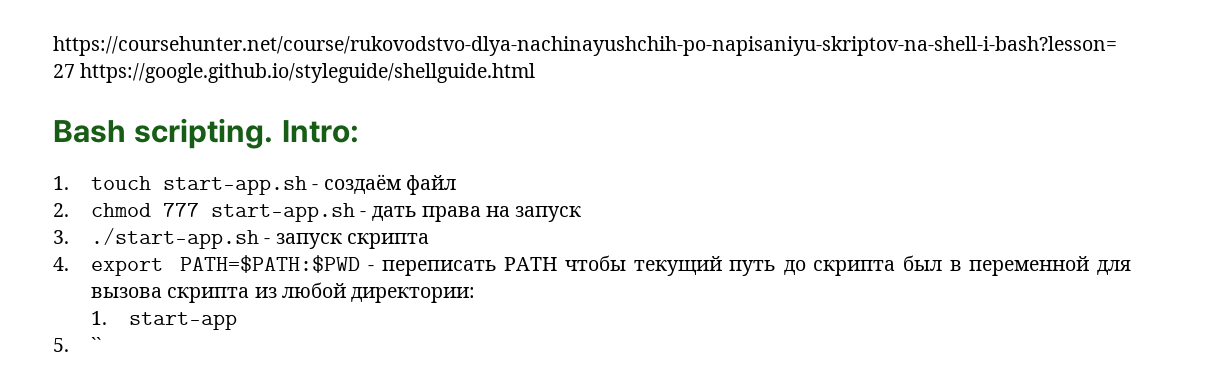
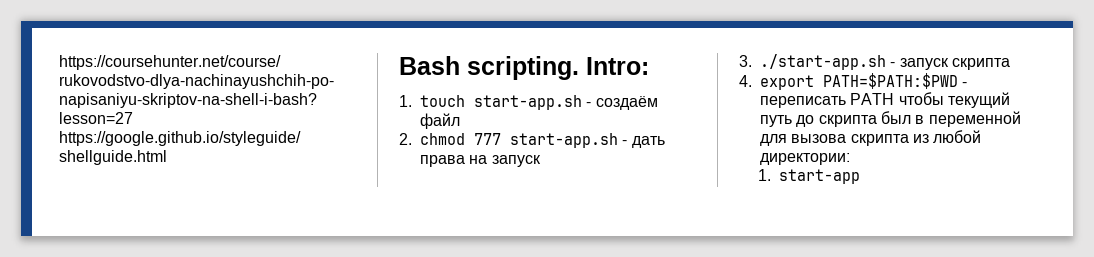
- 5. ``

